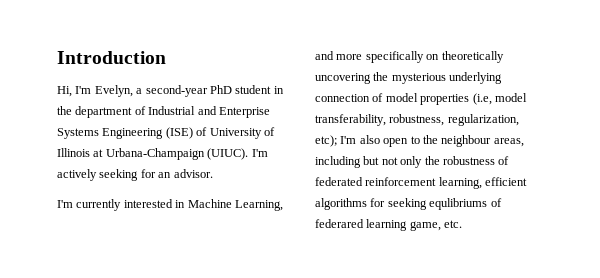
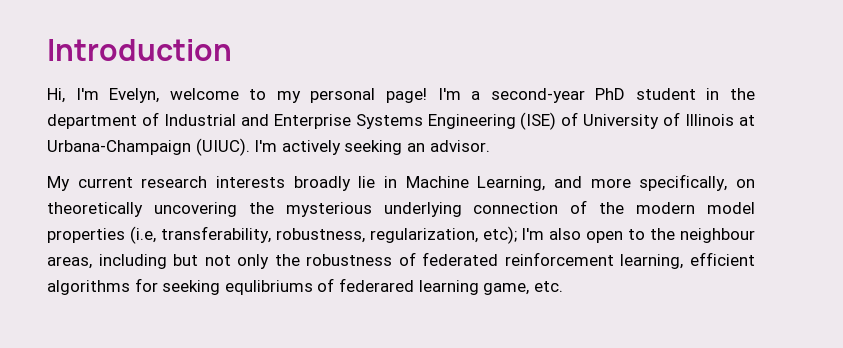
- Hi, I'm Evelyn, a second-year PhD student in the department of Industrial and Enterprise Systems Engineering (ISE) of University of Illinois at Urbana-Champaign (UIUC).
+ Hi, I'm Evelyn, welcome to my personal page! I'm a second-year PhD student in the department of Industrial and Enterprise Systems Engineering (ISE) of University of Illinois at Urbana-Champaign (UIUC).
- I'm actively seeking for an advisor.
+ I'm actively seeking an advisor.
- I'm currently interested in Machine Learning, and more specifically on theoretically uncovering the mysterious underlying connection of model properties (i.e, model transferability, robustness, regularization, etc); I'm also open to the neighbour areas, including but not only the robustness of federated reinforcement learning, efficient algorithms for seeking equlibriums of federared learning game, etc.
+ My current research interests broadly lie in Machine Learning, and more specifically, on theoretically uncovering the mysterious underlying connection of the modern model properties (i.e, transferability, robustness, regularization, etc); I'm also open to the neighbour areas, including but not only the robustness of federated reinforcement learning, efficient algorithms for seeking equlibriums of federared learning game, etc.

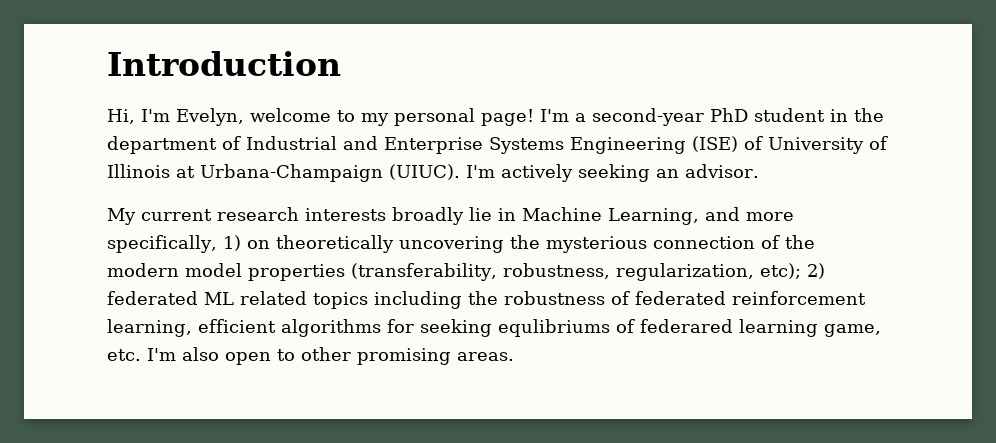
- My current research interests broadly lie in Machine Learning, and more specifically, on theoretically uncovering the mysterious underlying connection of the modern model properties (i.e, transferability, robustness, regularization, etc); I'm also open to the neighbour areas, including but not only the robustness of federated reinforcement learning, efficient algorithms for seeking equlibriums of federared learning game, etc.
+ My current research interests broadly lie in Machine Learning, and more specifically, 1) on theoretically uncovering the mysterious connection of the modern model properties (transferability, robustness, regularization, etc); 2) federated ML related topics including the robustness of federated reinforcement learning, efficient algorithms for seeking equlibriums of federared learning game, etc. I'm also open to other promising areas.

